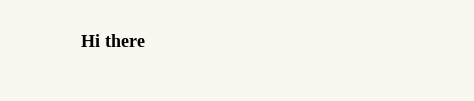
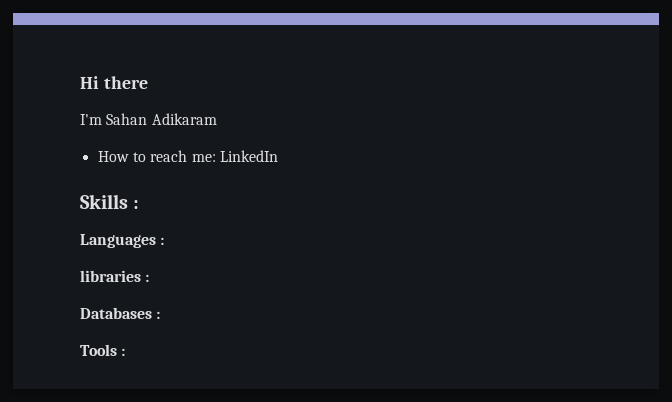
+ I'm Sahan Adikaram
+ How to reach me: LinkedIn
+ Skills :
+ Languages :
+ libraries :
+ Databases :
+ Tools :

